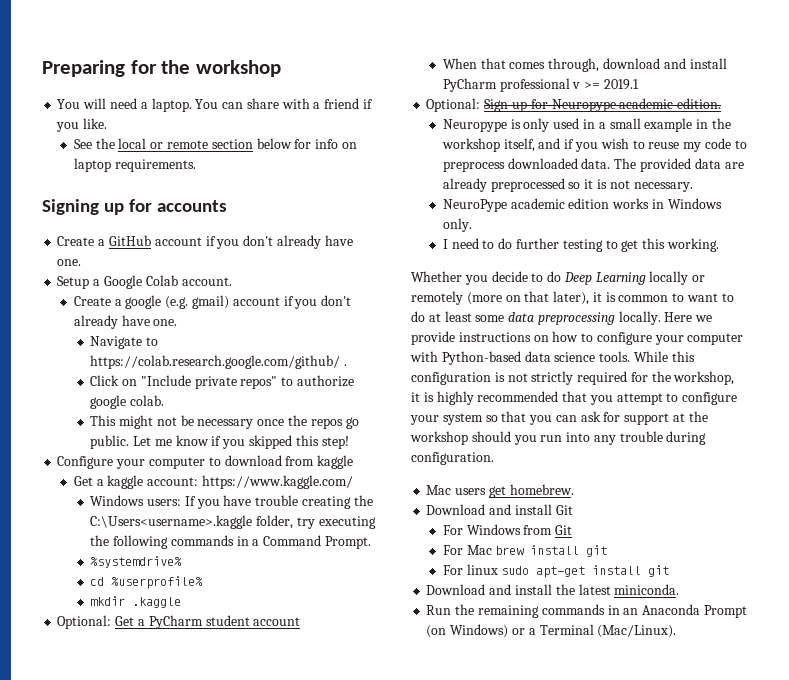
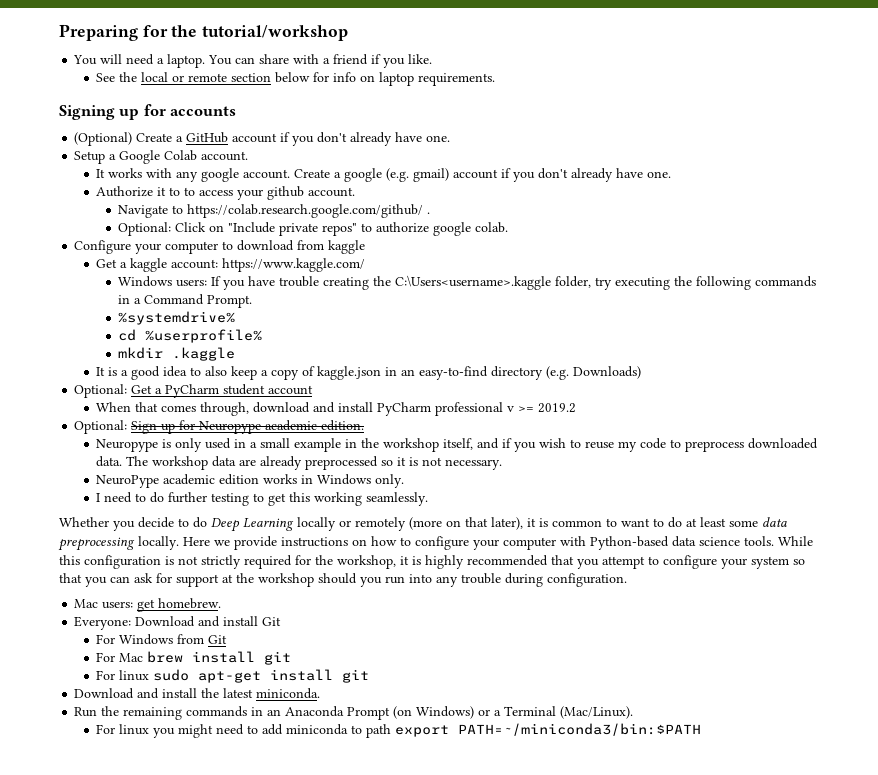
- Preparing for the workshop
+ Preparing for the tutorial/workshop
- Create a GitHub account if you don't already have one.
+ (Optional) Create a GitHub account if you don't already have one.
+ It works with any google account.
+ Authorize it to to access your github account.
- Click on "Include private repos" to authorize google colab.
+ Optional: Click on "Include private repos" to authorize google colab.
- This might not be necessary once the repos go public. Let me know if you skipped this step!
+ It is a good idea to also keep a copy of kaggle.json in an easy-to-find directory (e.g. Downloads)
- When that comes through, download and install PyCharm professional v >= 2019.1
+ When that comes through, download and install PyCharm professional v >= 2019.2
- The provided data are already preprocessed so it is not necessary.
+ The workshop data are already preprocessed so it is not necessary.
- I need to do further testing to get this working.
+ I need to do further testing to get this working seamlessly.
- Mac users get homebrew.
+ Mac users: get homebrew.
- Download and install Git
+ Everyone: Download and install Git
+ For linux you might need to add miniconda to path export PATH=~/miniconda3/bin:$PATH

